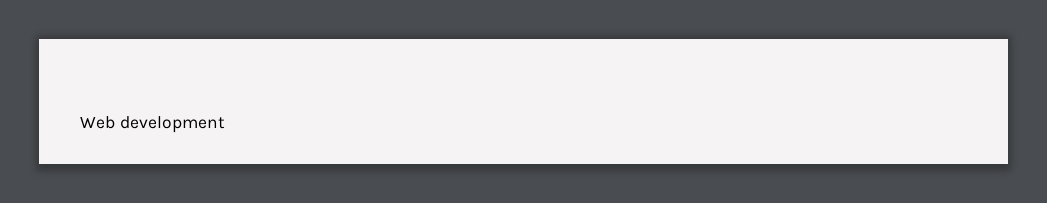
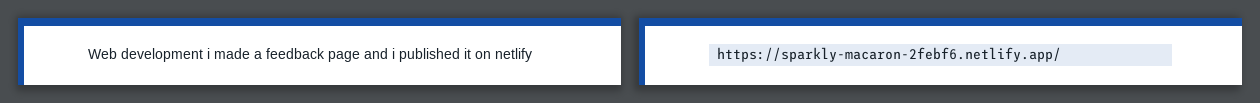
- Web development
+ Web development i made a feedback page and i published it on netlify
+ https://sparkly-macaron-2febf6.netlify.app/

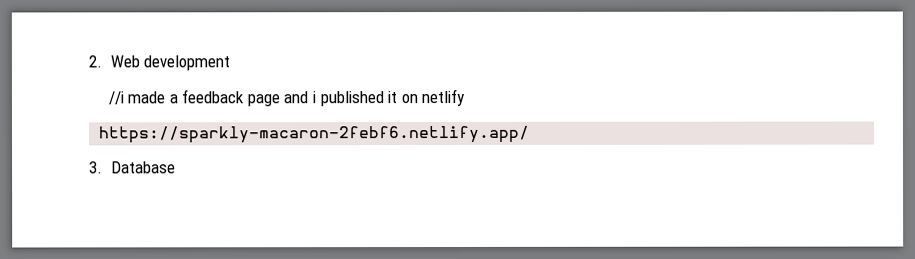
- Web development i made a feedback page and i published it on netlify
+ 2. Web development
+ //i made a feedback page and i published it on netlify
+ 3. Database

